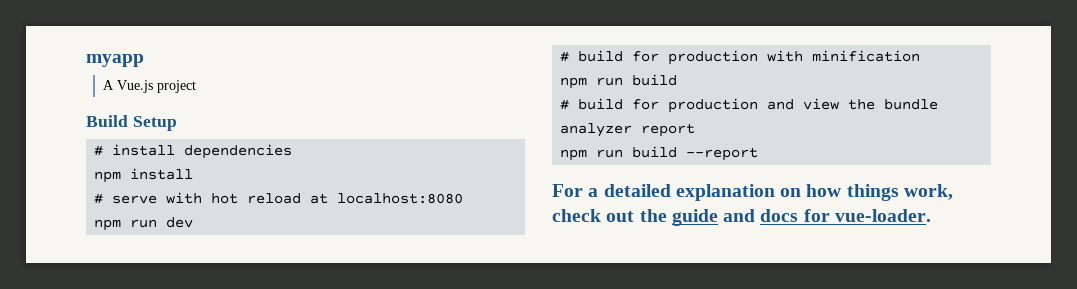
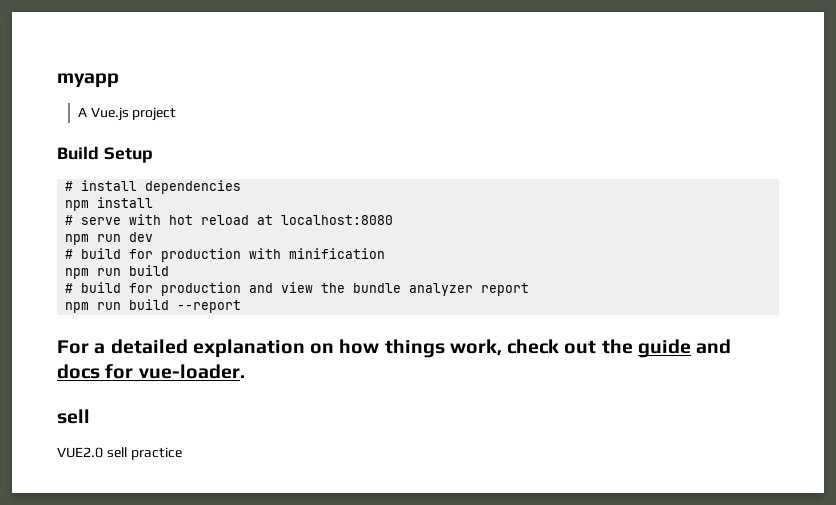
  For a detailed explanation on how things work, check out the guide and docs for vue-loader.
+ sell
+ VUE2.0 sell practice

